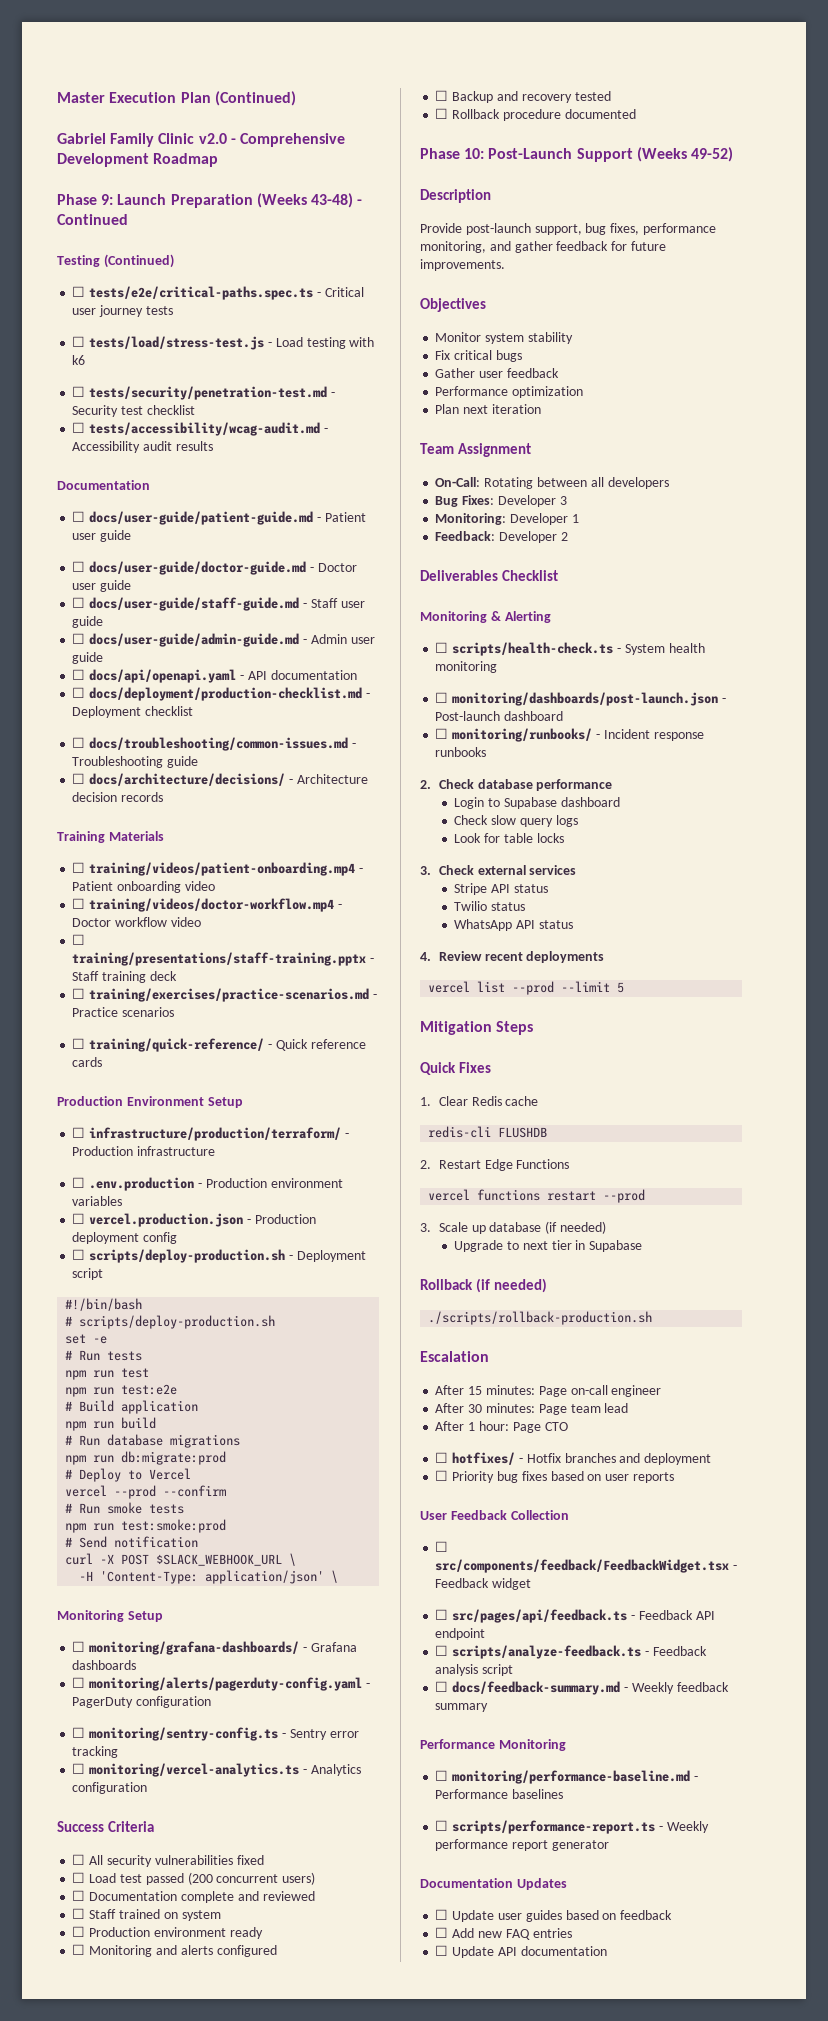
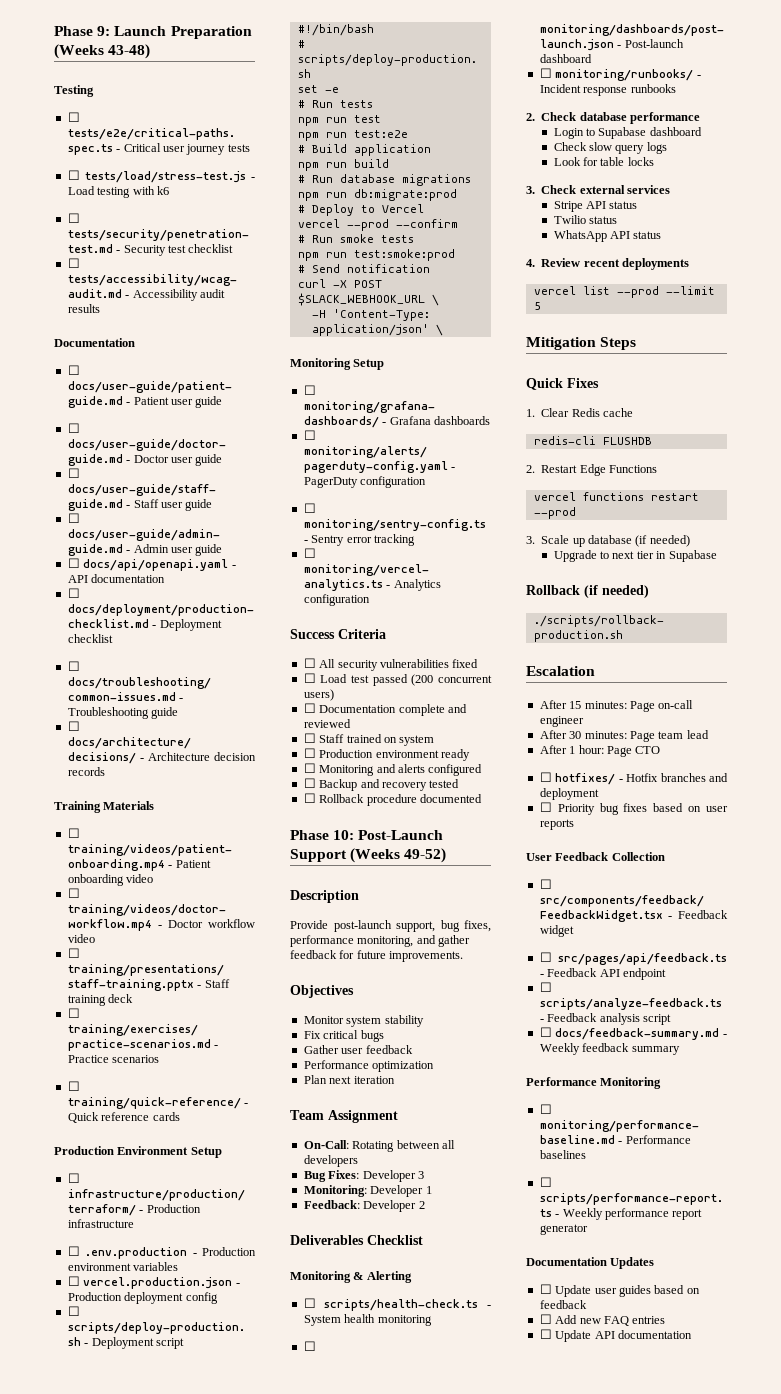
- Master Execution Plan (Continued)
- Gabriel Family Clinic v2.0 - Comprehensive Development Roadmap
- Phase 9: Launch Preparation (Weeks 43-48) - Continued
+ Phase 9: Launch Preparation (Weeks 43-48)
- Testing (Continued)
+ Testing

